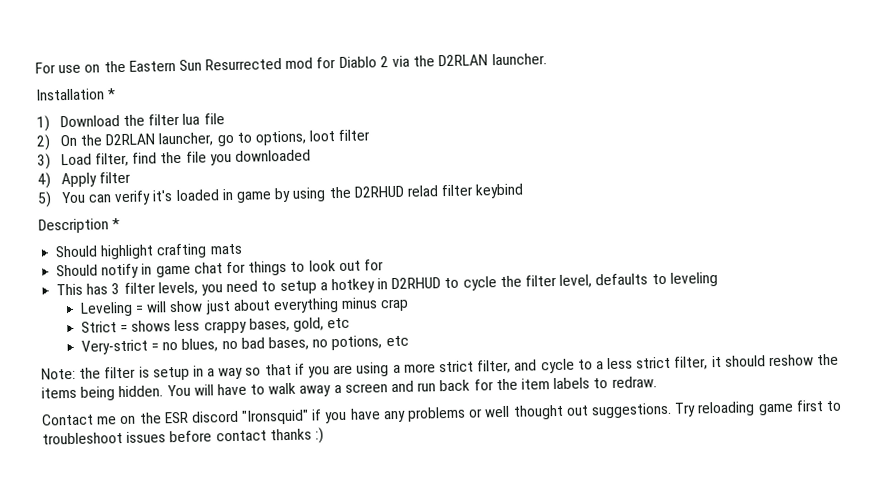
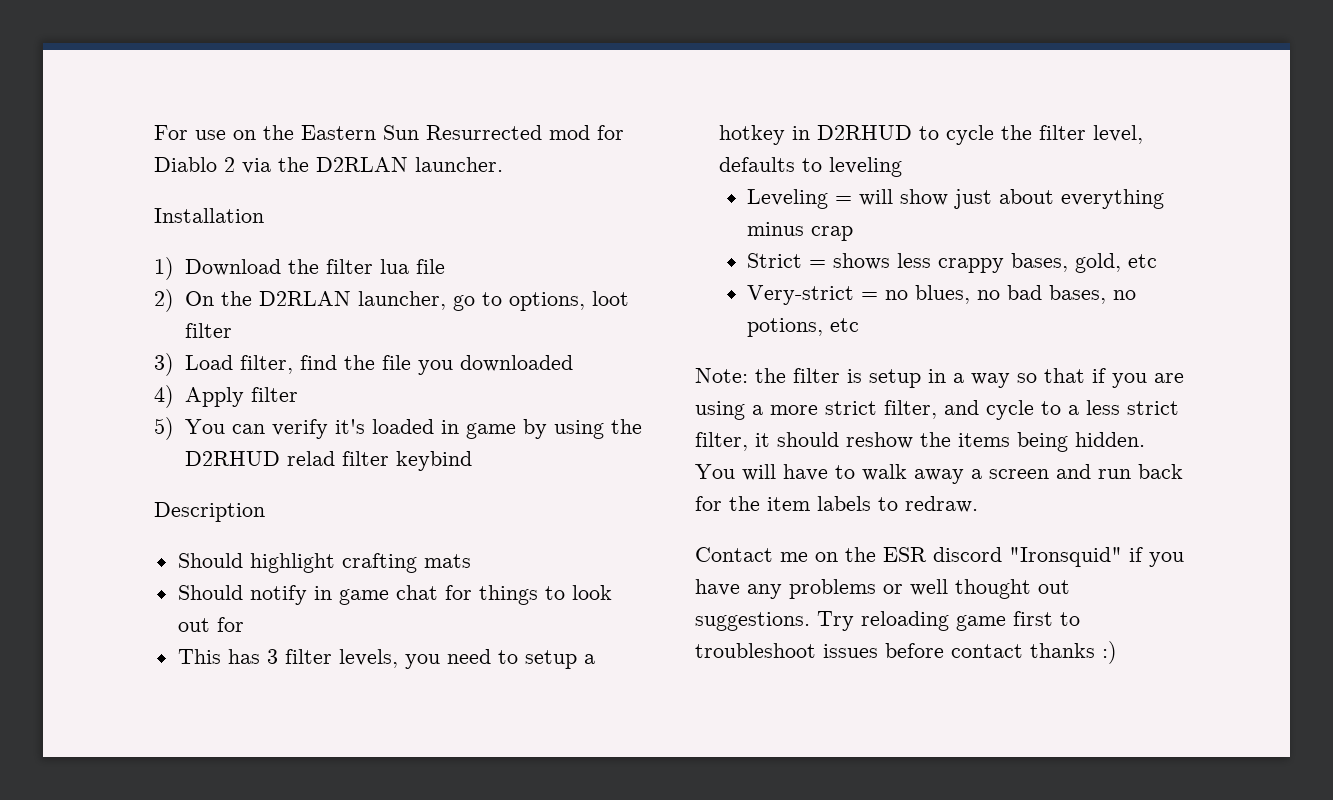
- Installation *
+ Installation
- Description *
+ Description

